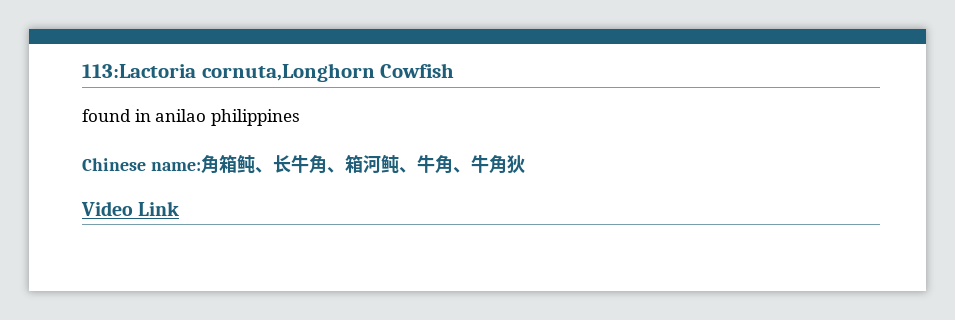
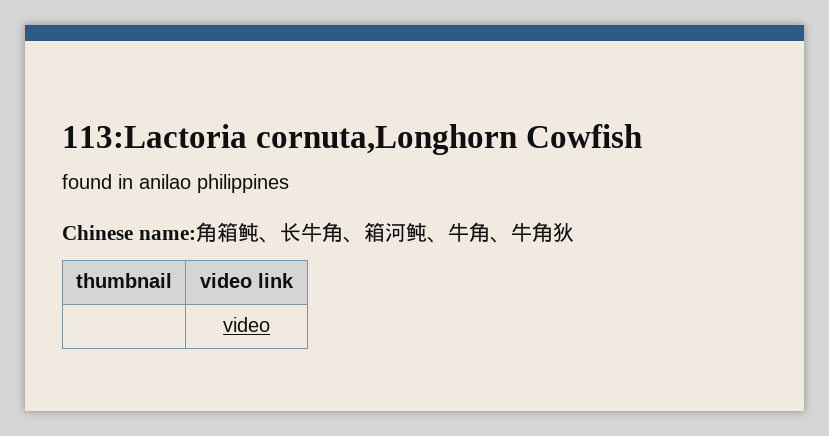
- Video Link
+ thumbnail | video link
+ | video

